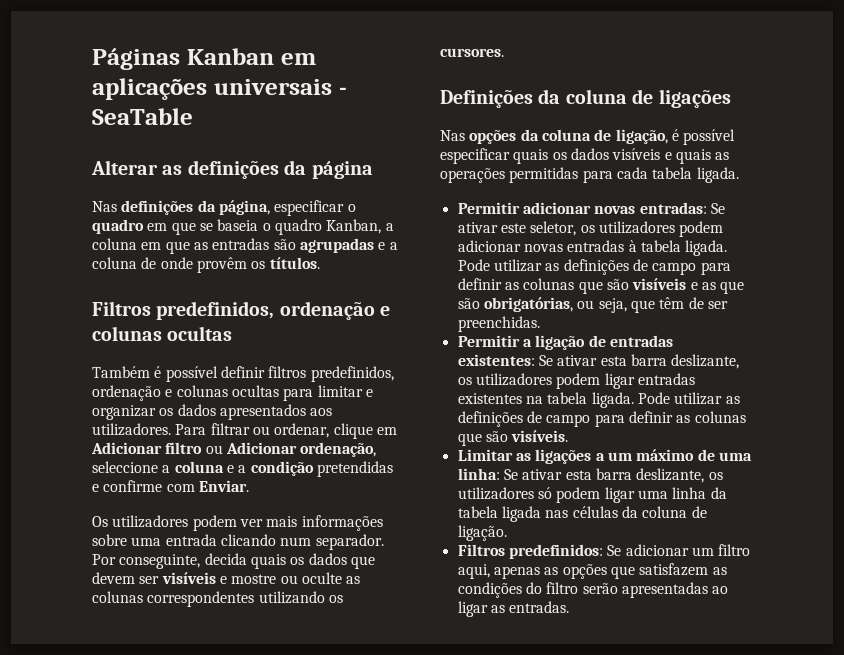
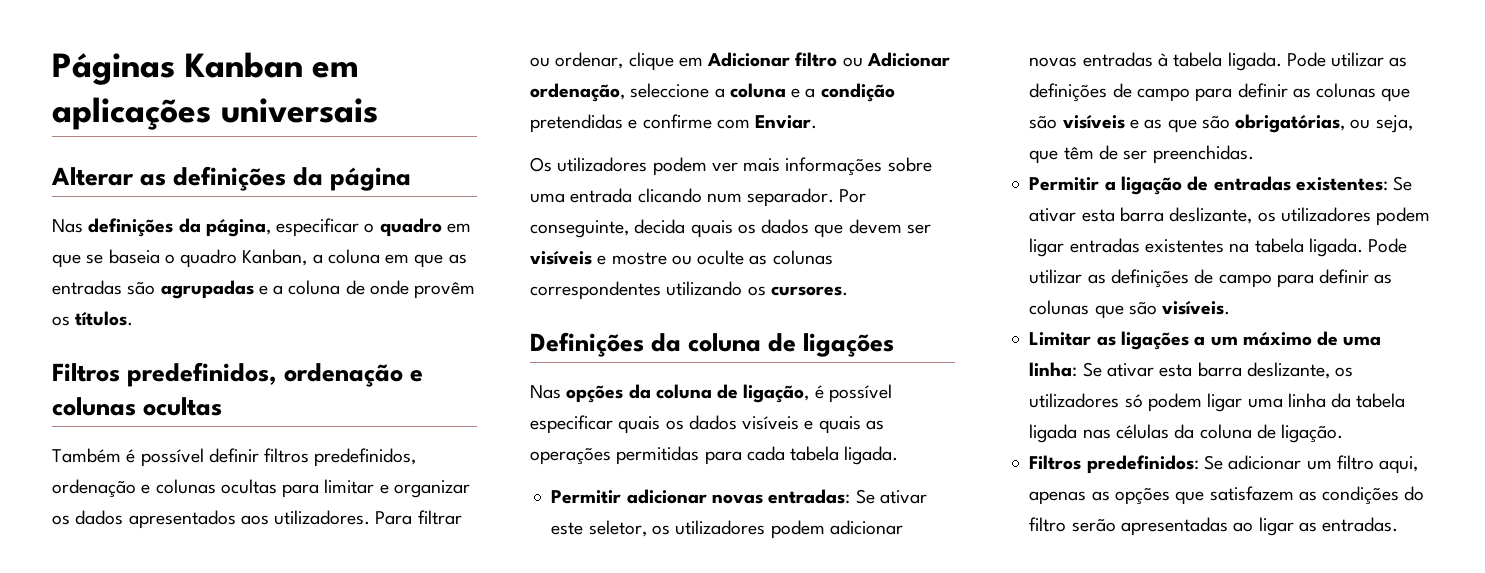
- Páginas Kanban em aplicações universais - SeaTable
+ Páginas Kanban em aplicações universais

